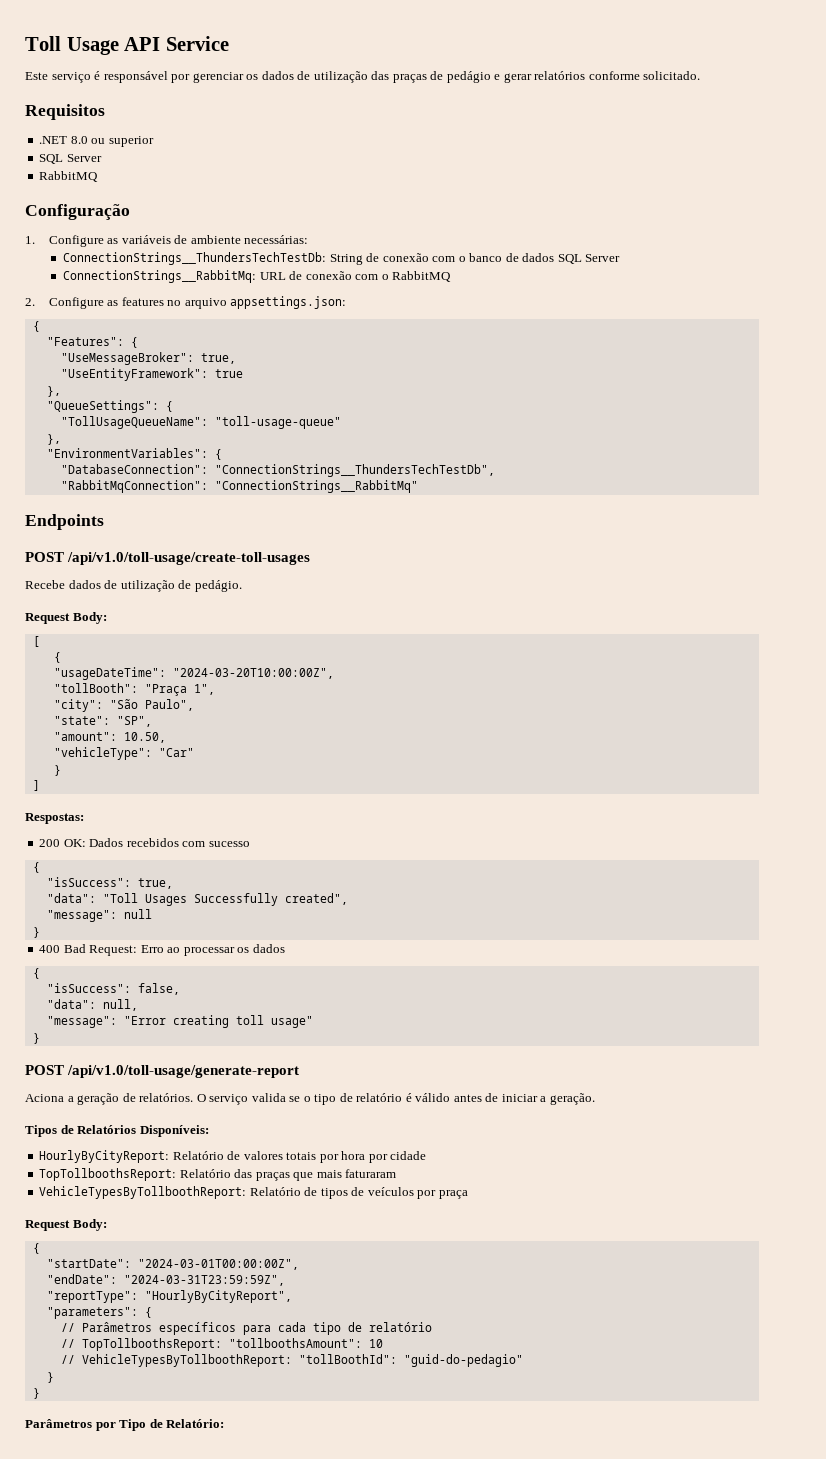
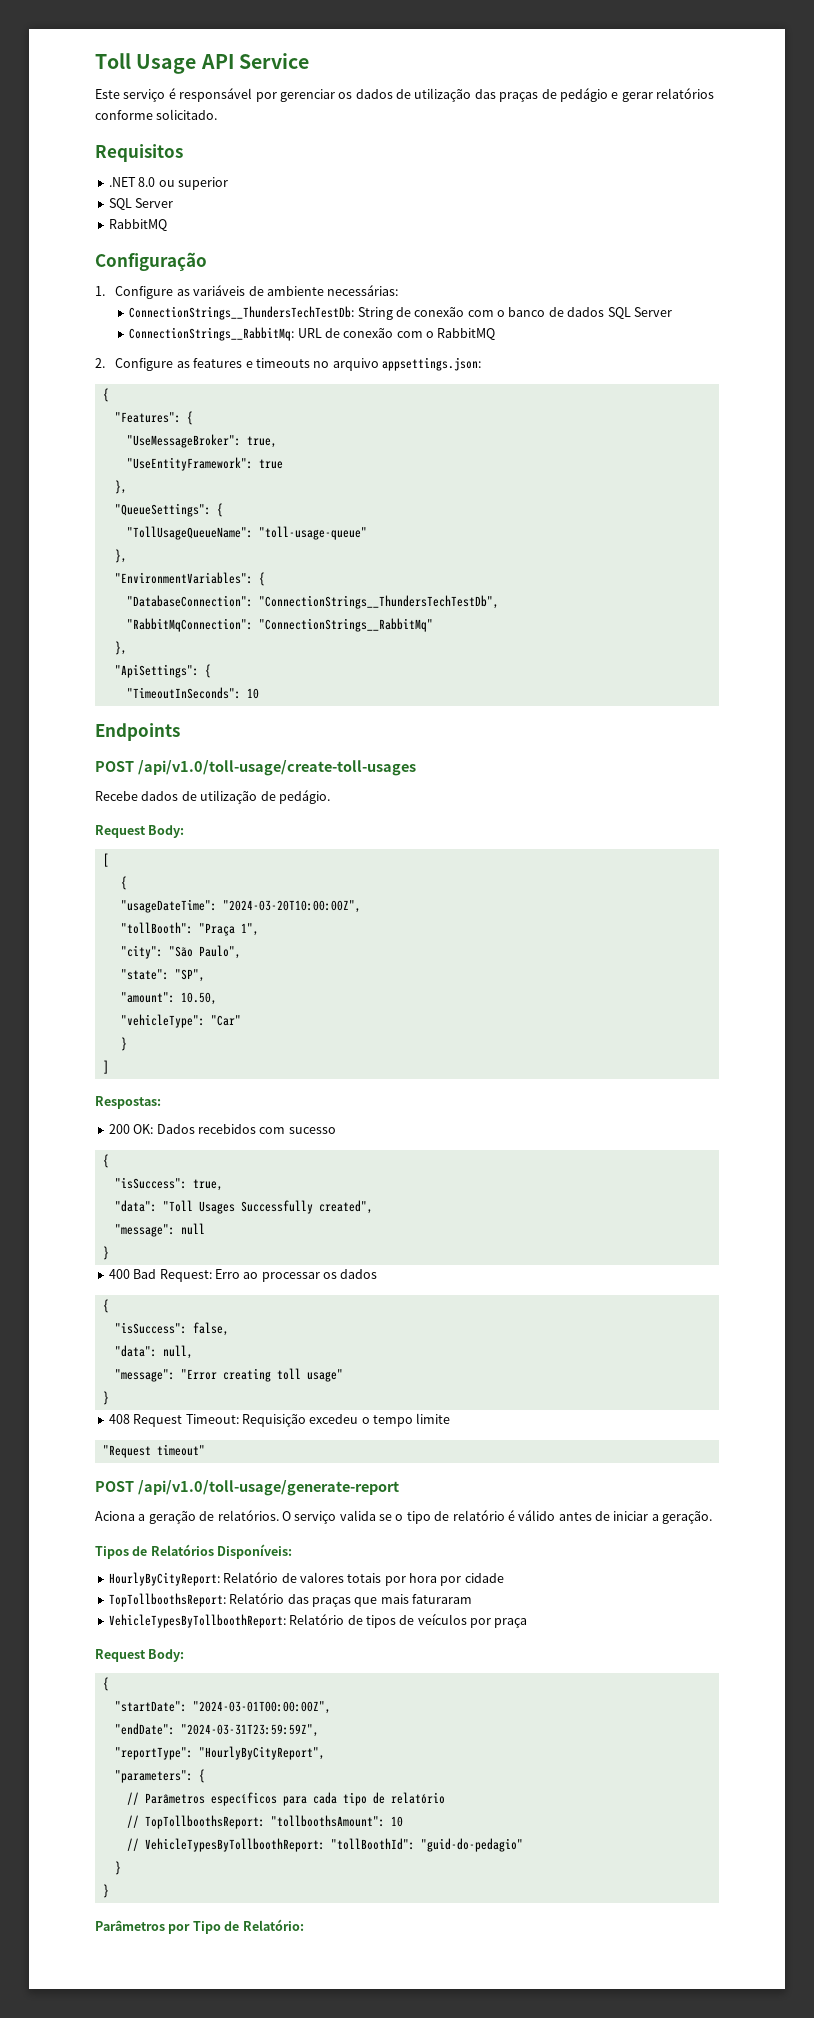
- 2. Configure as features no arquivo appsettings.json:
+ 2. Configure as features e timeouts no arquivo appsettings.json:
  "RabbitMqConnection": "ConnectionStrings__RabbitMq"
+ },
+ "ApiSettings": {
+ "TimeoutInSeconds": 10
+ 408 Request Timeout: Requisição excedeu o tempo limite
+ "Request timeout"

